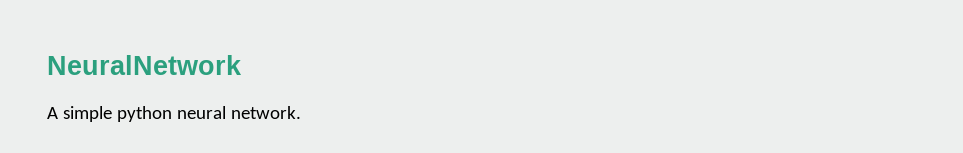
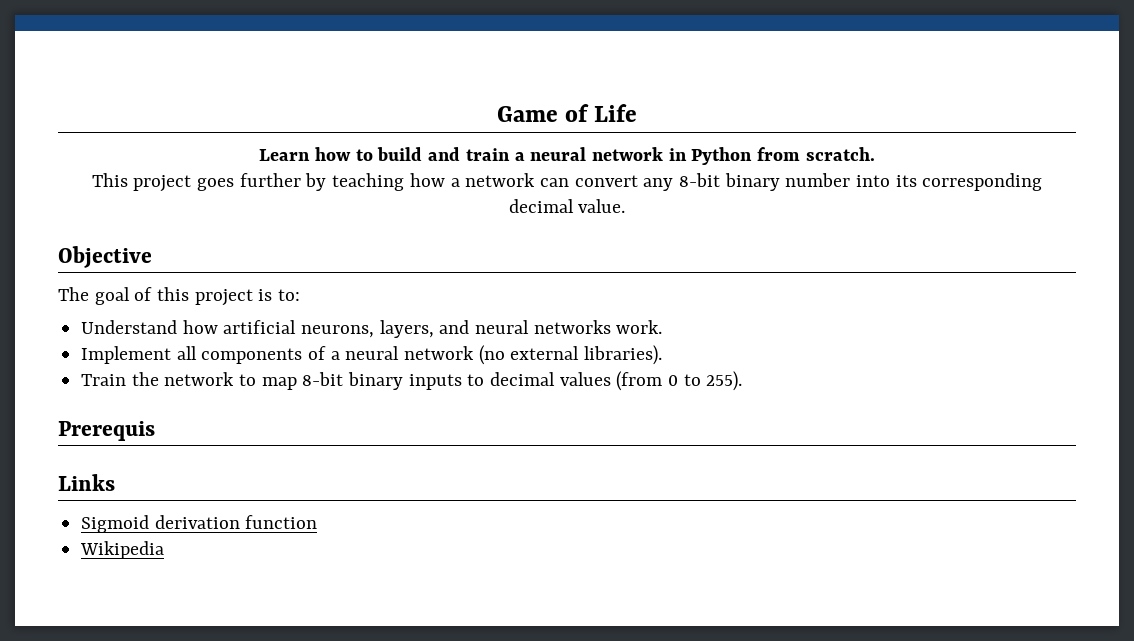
- NeuralNetwork
- A simple python neural network.
+ Game of Life
+ Learn how to build and train a neural network in Python from scratch.
+ This project goes further by teaching how a network can convert any 8-bit binary number into its corresponding decimal value.
+ Objective
+ The goal of this project is to:
+ Understand how artificial neurons, layers, and neural networks work.
+ Implement all components of a neural network (no external libraries).
+ Train the network to map 8-bit binary inputs to decimal values (from 0 to 255).
+ Prerequis
+ Links
+ Sigmoid derivation function
+ Wikipedia

